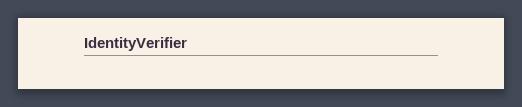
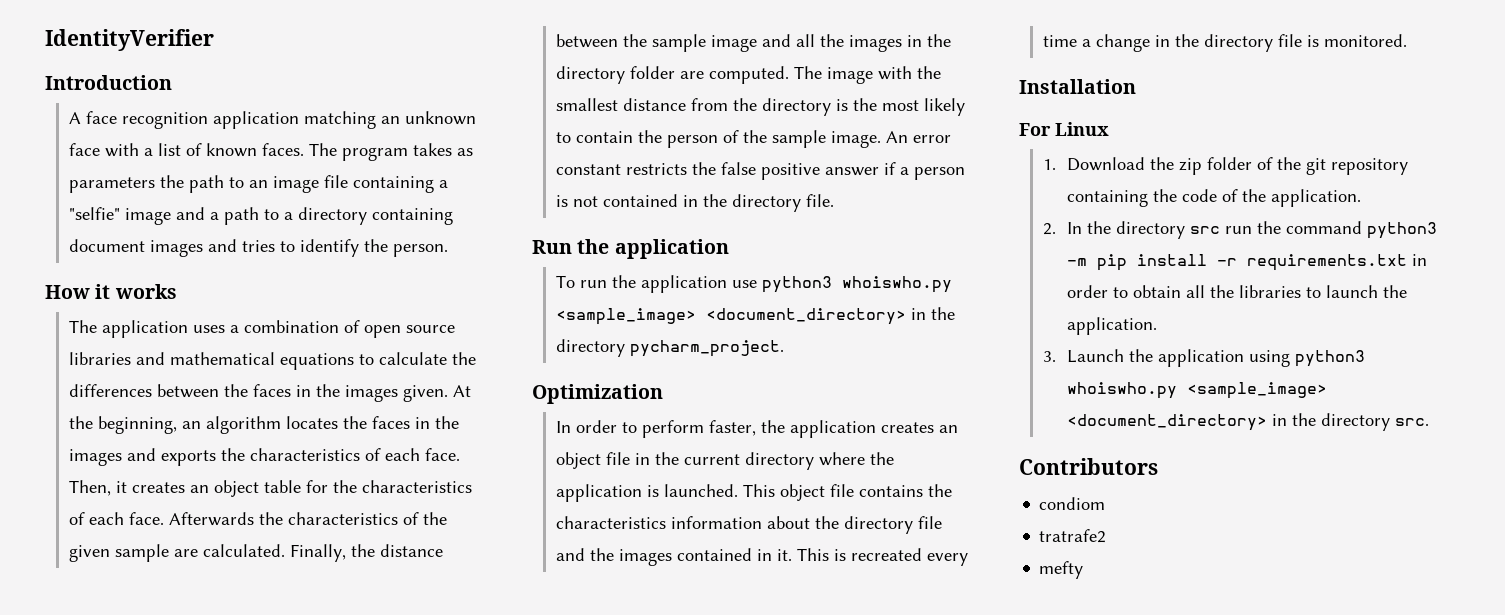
+ Introduction
+ A face recognition application matching an unknown face with a list of known faces. The program takes as parameters the path to an image file containing a "selfie" image and a path to a directory containing document images and tries to identify the person.
+ How it works
+ The application uses a combination of open source libraries and mathematical equations to calculate the differences between the faces in the images given. At the beginning, an algorithm locates the faces in the images and exports the characteristics of each face. Then, it creates an object table for the characteristics of each face. Afterwards the characteristics of the given sample are calculated. Finally, the distance between the sample image and all the images in the directory folder are computed. The image with the smallest distance from the directory is the most likely to contain the person of the sample image. An error constant restricts the false positive answer if a person is not contained in the directory file.
+ Run the application
+ To run the application use python3 whoiswho.py <sample_image> <document_directory> in the directory pycharm_project.
+ Optimization
+ In order to perform faster, the application creates an object file in the current directory where the application is launched. This object file contains the characteristics information about the directory file and the images contained in it. This is recreated every time a change in the directory file is monitored.
+ Installation
+ For Linux
+ 1. Download the zip folder of the git repository containing the code of the application.
+ 2. In the directory src run the command python3 -m pip install -r requirements.txt in order to obtain all the libraries to launch the application.
+ 3. Launch the application using python3 whoiswho.py <sample_image> <document_directory> in the directory src.
+ Contributors
+ condiom
+ tratrafe2
+ mefty

